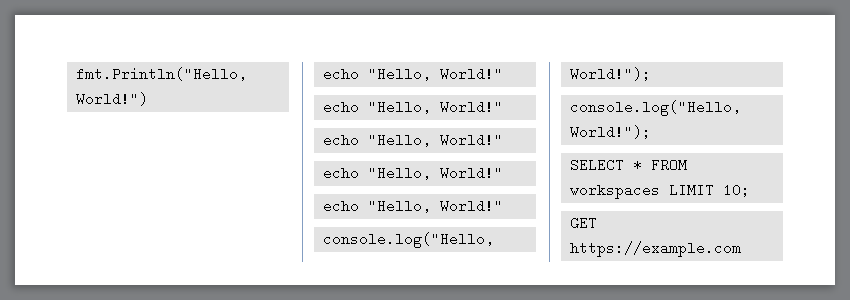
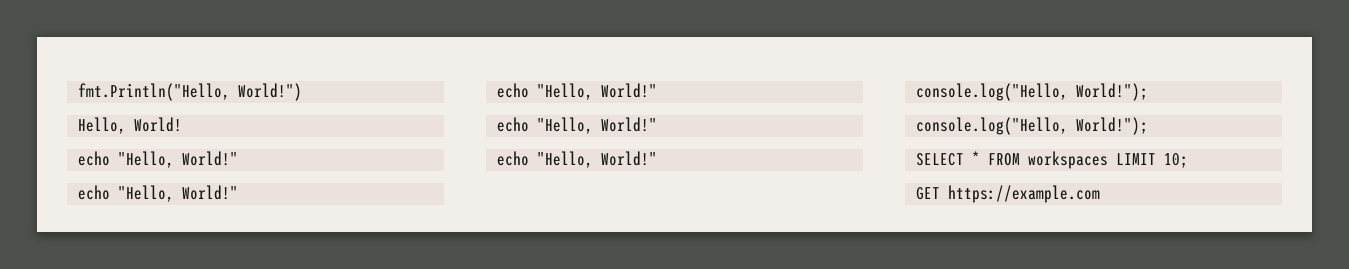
+ Hello, World!

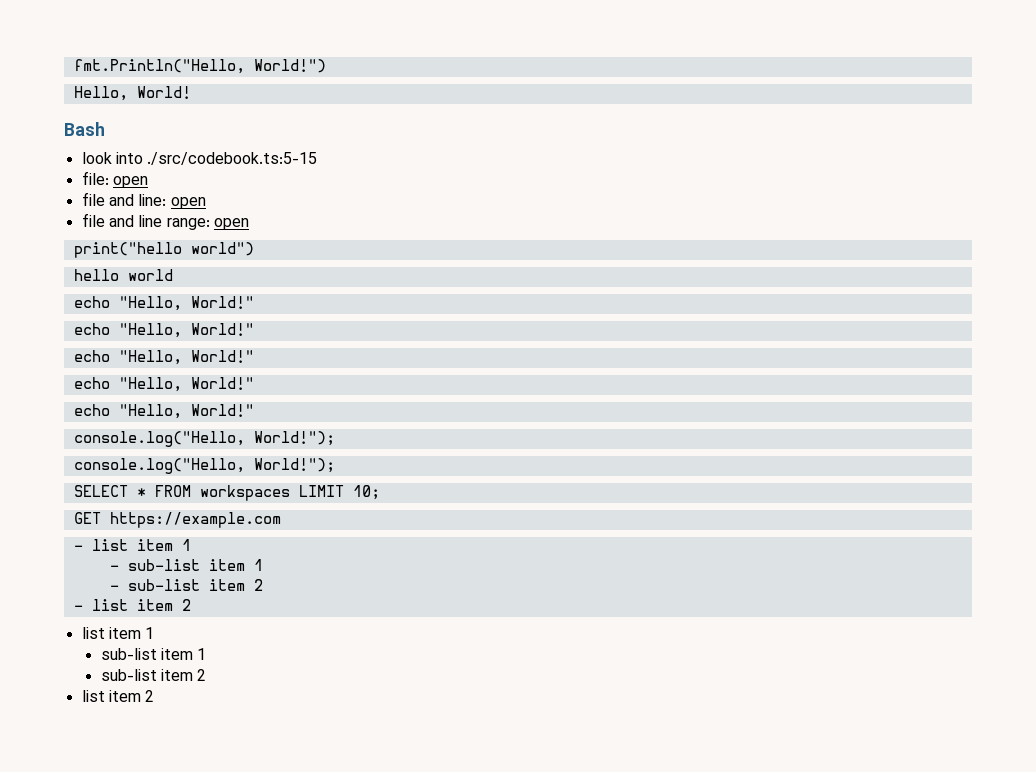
+ Bash
+ look into ./src/codebook.ts:5-15
+ file: open
+ file and line: open
+ file and line range: open
+ print("hello world")
+ hello world
+ - list item 1
+ - sub-list item 1
+ - sub-list item 2
+ - list item 2
+ list item 1
+ sub-list item 1
+ sub-list item 2
+ list item 2

